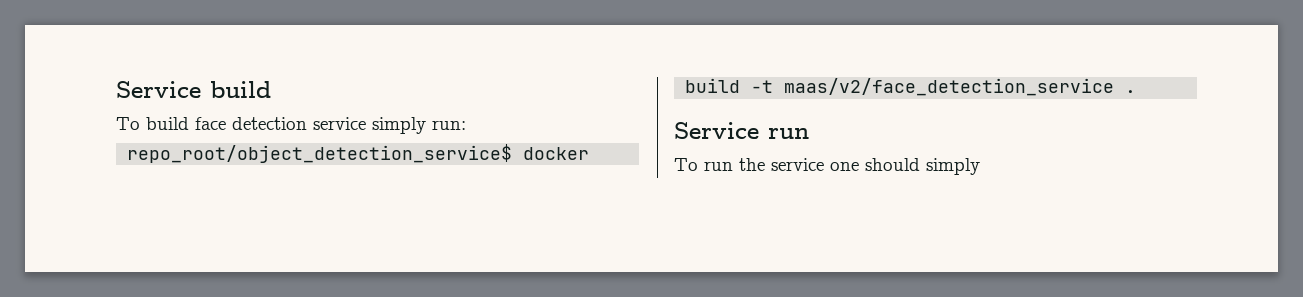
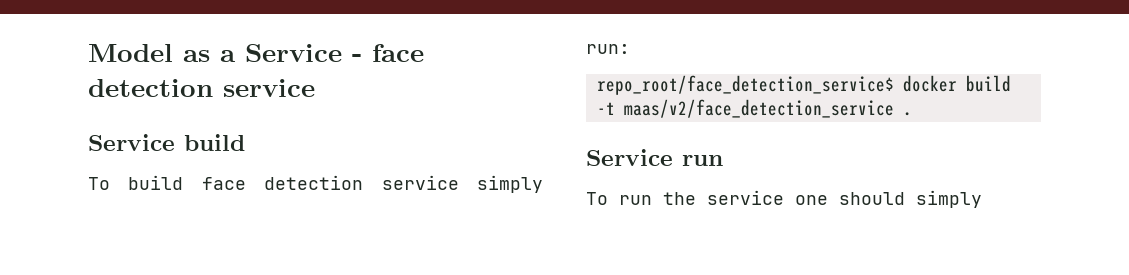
+ Model as a Service - face detection service
- repo_root/object_detection_service$ docker build -t maas/v2/face_detection_service .
+ repo_root/face_detection_service$ docker build -t maas/v2/face_detection_service .

